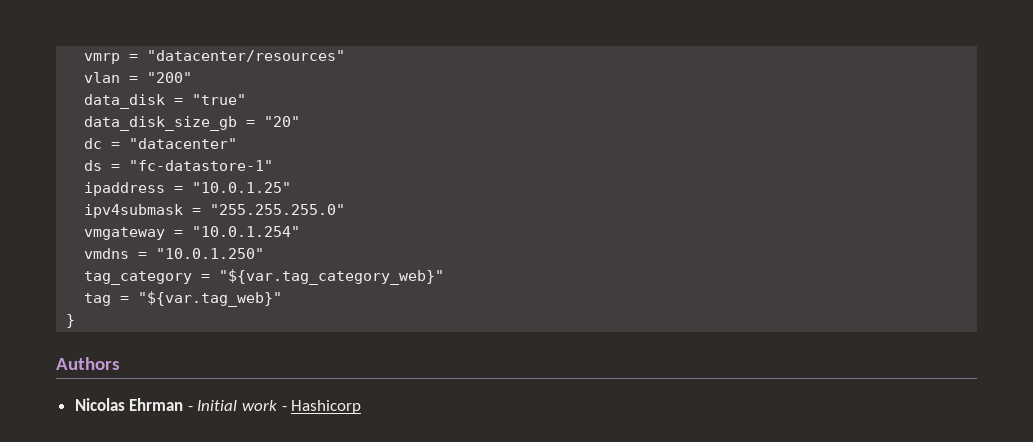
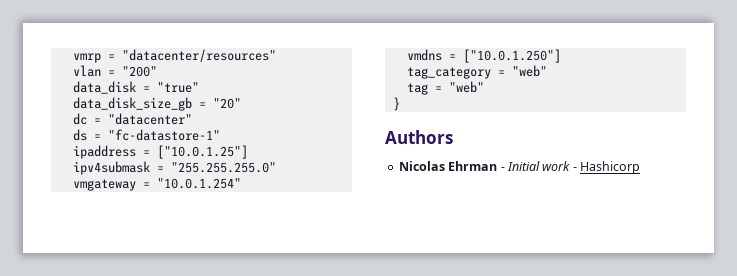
- ipaddress = "10.0.1.25"
+ ipaddress = ["10.0.1.25"]
- vmdns = "10.0.1.250"
+ vmdns = ["10.0.1.250"]
- tag_category = "${var.tag_category_web}"
+ tag_category = "web"
- tag = "${var.tag_web}"
+ tag = "web"

